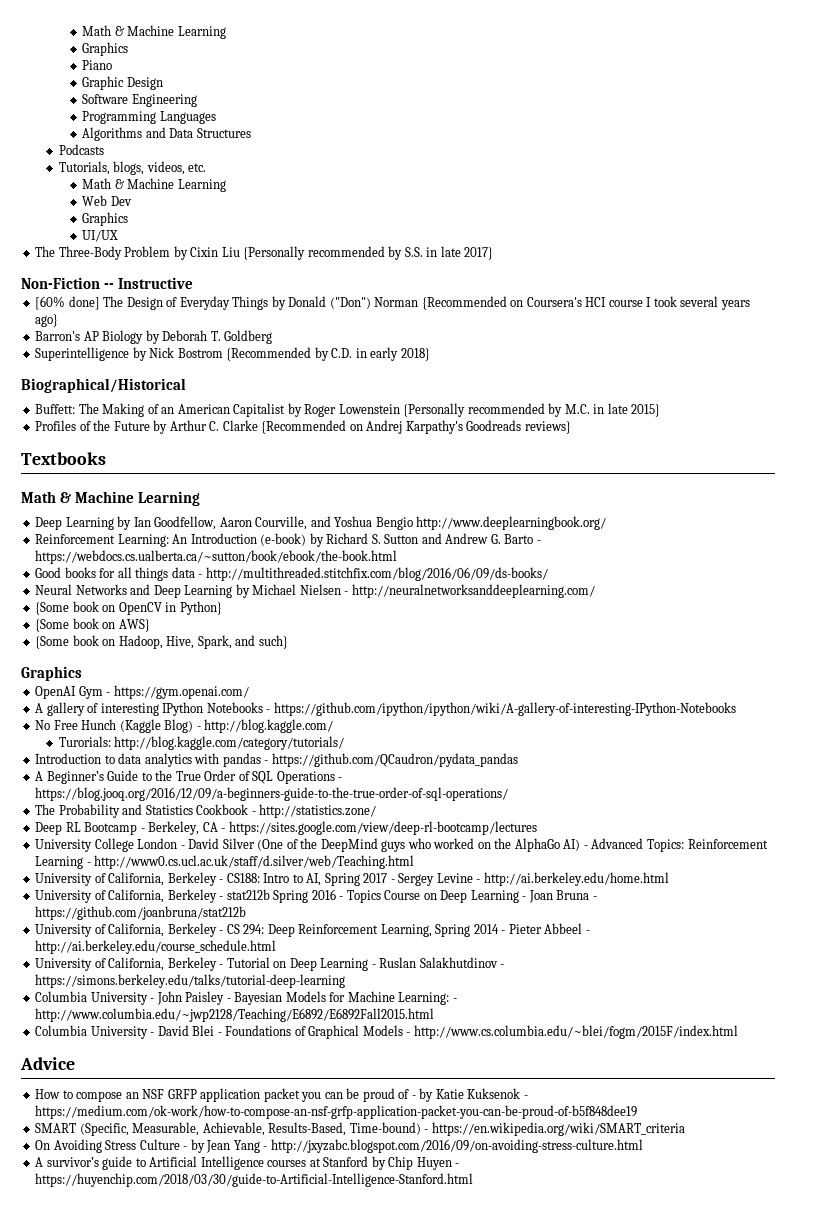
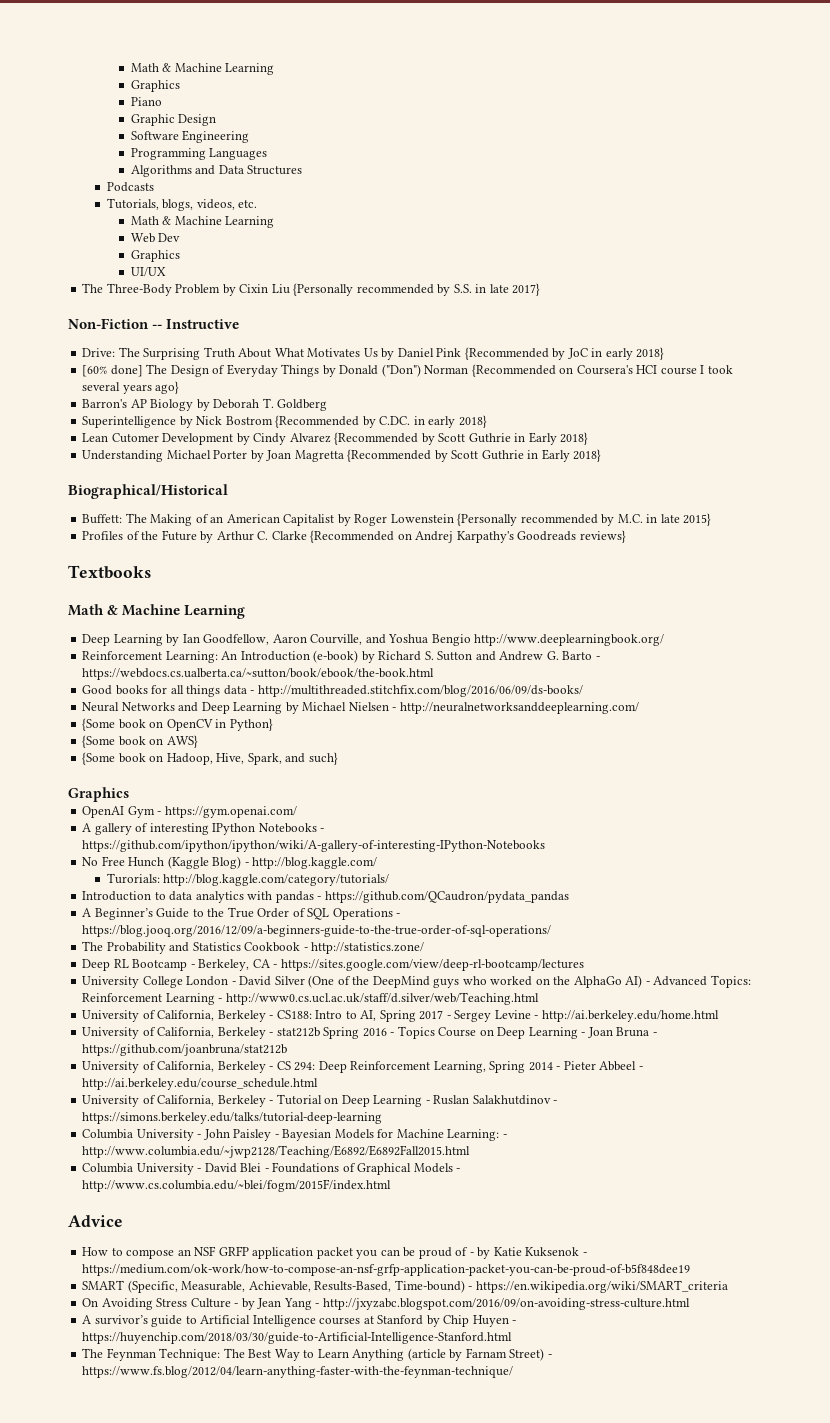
+ Drive: The Surprising Truth About What Motivates Us by Daniel Pink {Recommended by JoC in early 2018}
- Superintelligence by Nick Bostrom {Recommended by C.D. in early 2018}
+ Superintelligence by Nick Bostrom {Recommended by C.DC. in early 2018}
+ Lean Cutomer Development by Cindy Alvarez {Recommended by Scott Guthrie in Early 2018}
+ Understanding Michael Porter by Joan Magretta {Recommended by Scott Guthrie in Early 2018}
+ The Feynman Technique: The Best Way to Learn Anything (article by Farnam Street) - https://www.fs.blog/2012/04/learn-anything-faster-with-the-feynman-technique/

